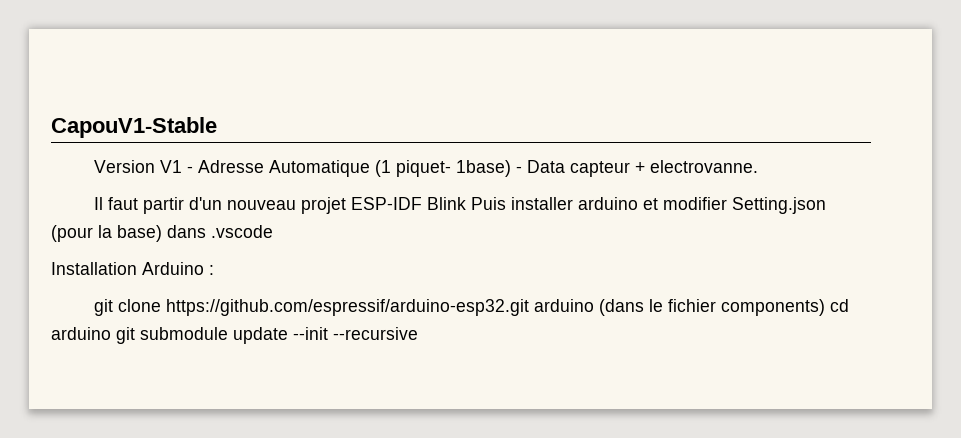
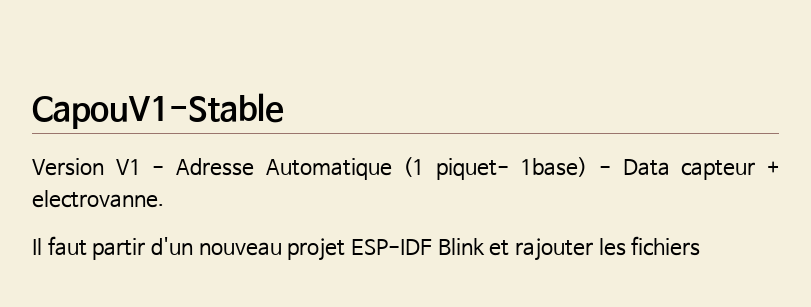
- Il faut partir d'un nouveau projet ESP-IDF Blink Puis installer arduino et modifier Setting.json (pour la base) dans .vscode
- Installation Arduino :
- git clone https://github.com/espressif/arduino-esp32.git arduino (dans le fichier components) cd arduino git submodule update --init --recursive
+ Il faut partir d'un nouveau projet ESP-IDF Blink et rajouter les fichiers

